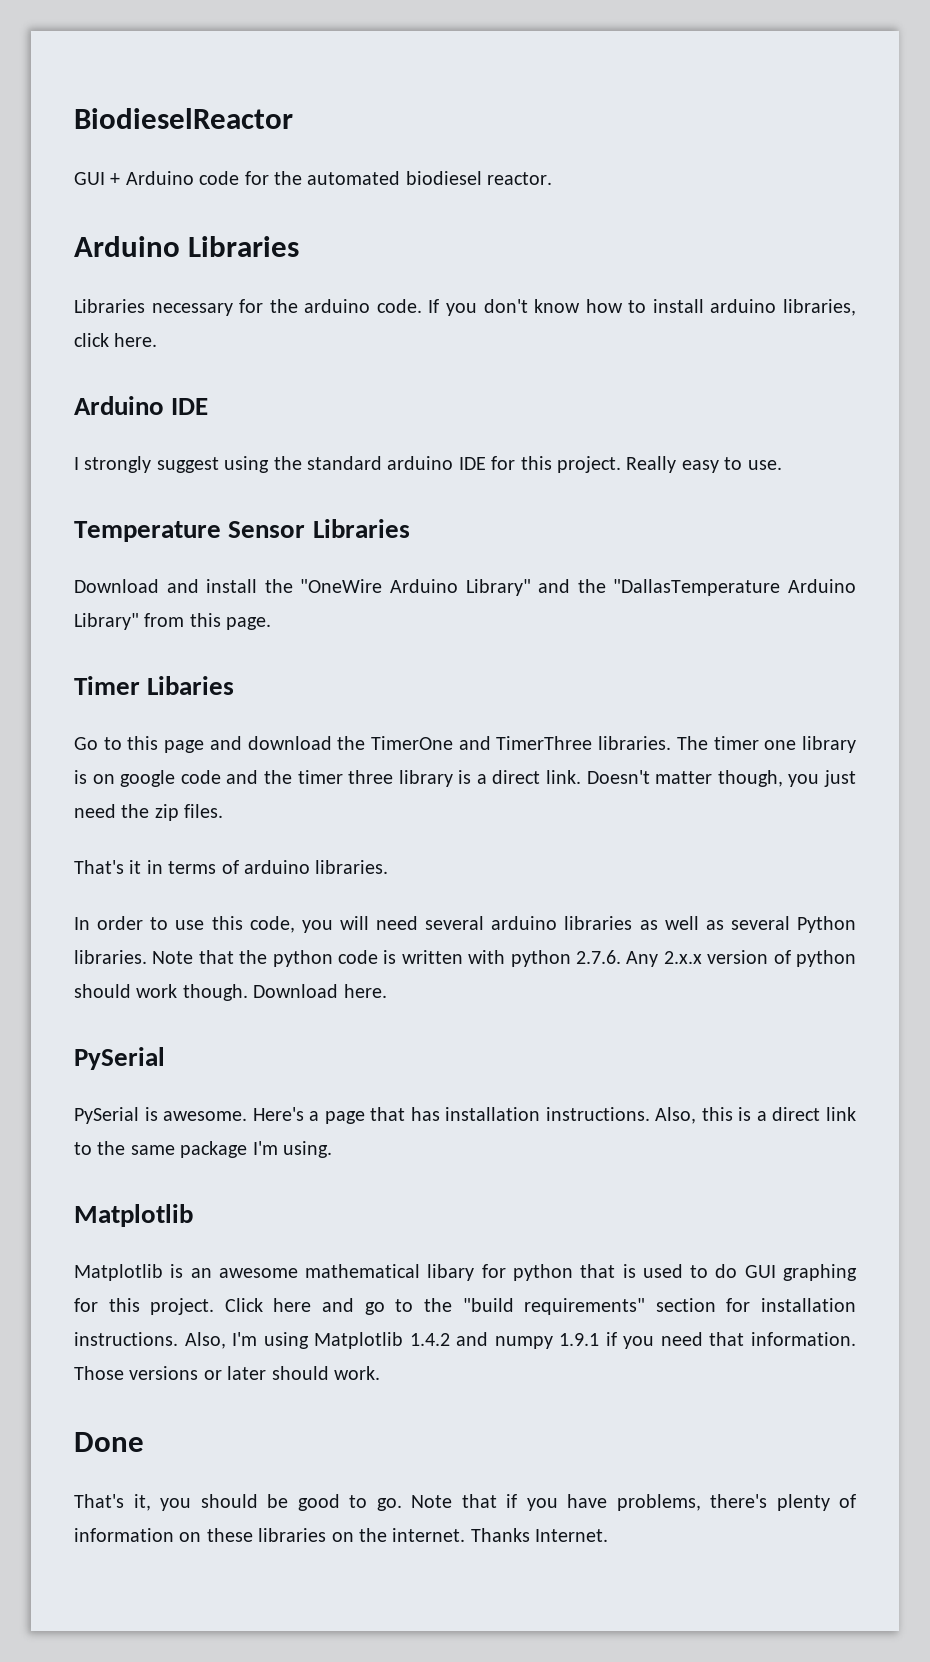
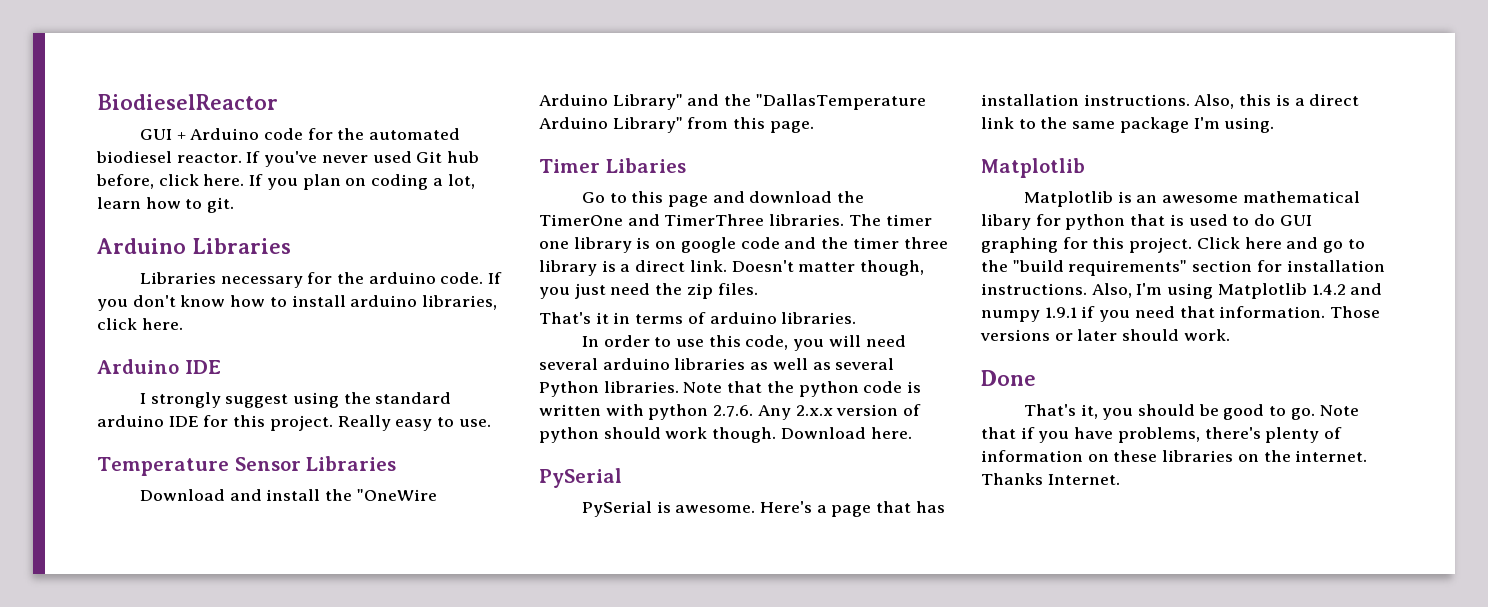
+ If you've never used Git hub before, click here. If you plan on coding a lot, learn how to git.

